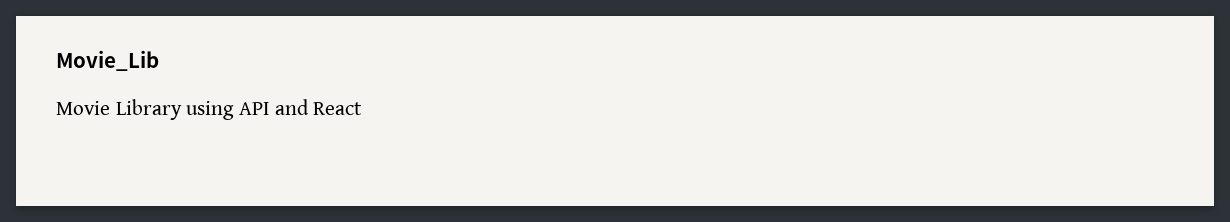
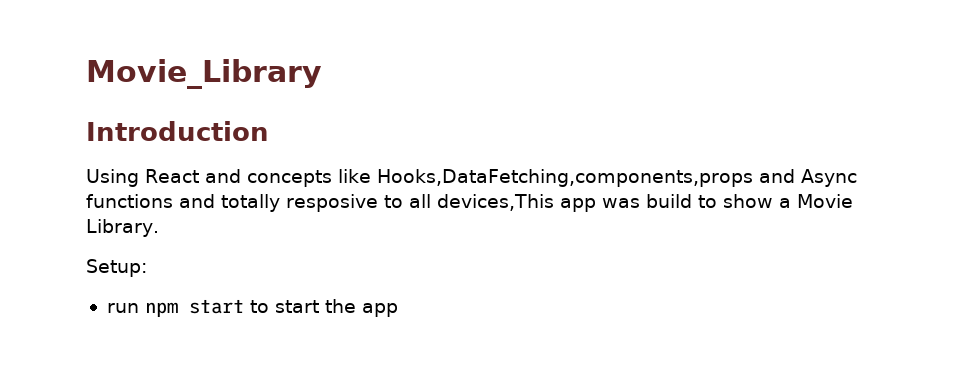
- Movie_Lib
- Movie Library using API and React
+ Movie_Library
+ Introduction
+ Using React and concepts like Hooks,DataFetching,components,props and Async functions and totally resposive to all devices,This app was build to show a Movie Library.
+ Setup:
+ run npm start to start the app

